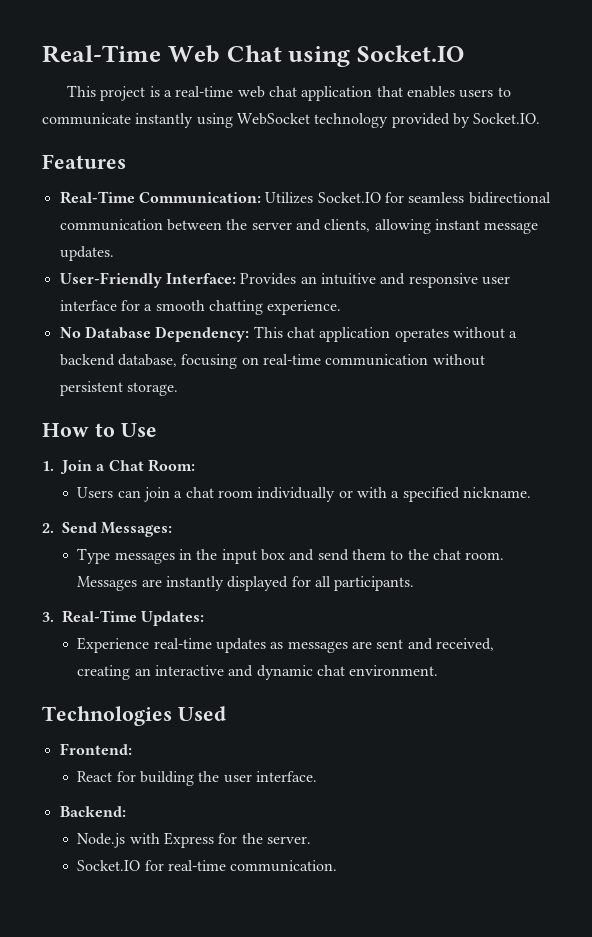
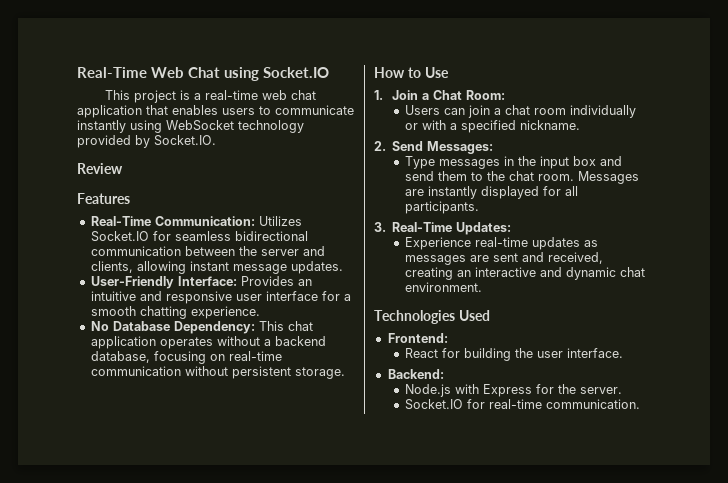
+ Review

